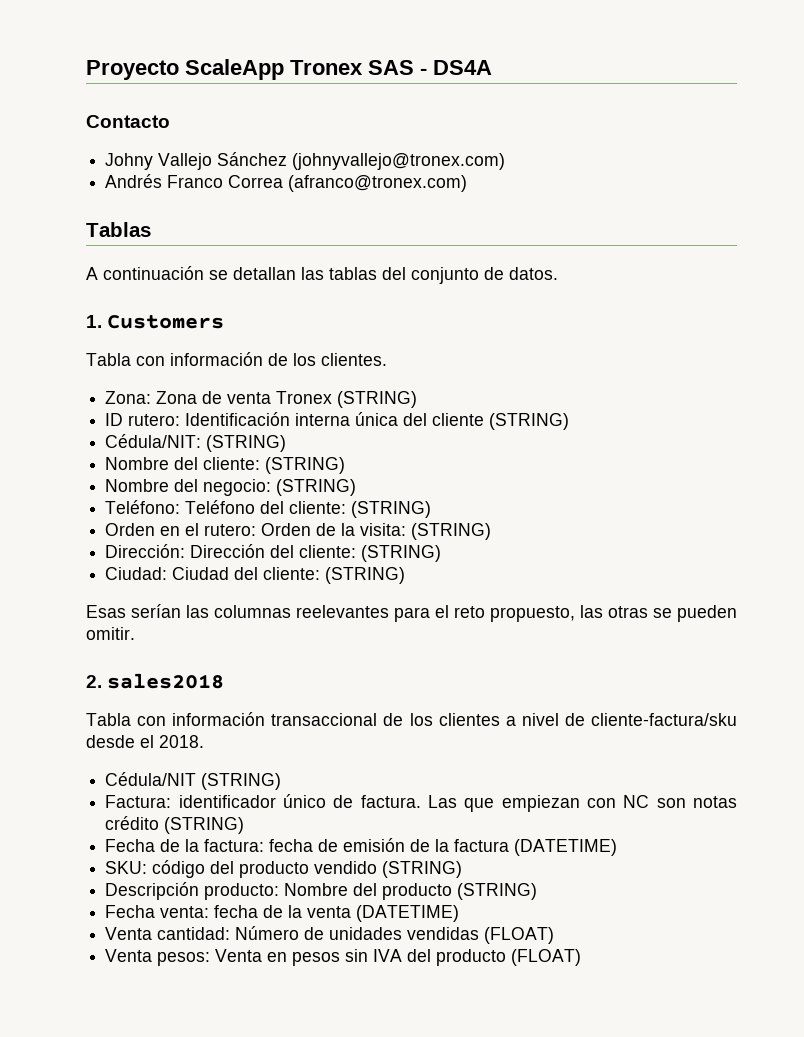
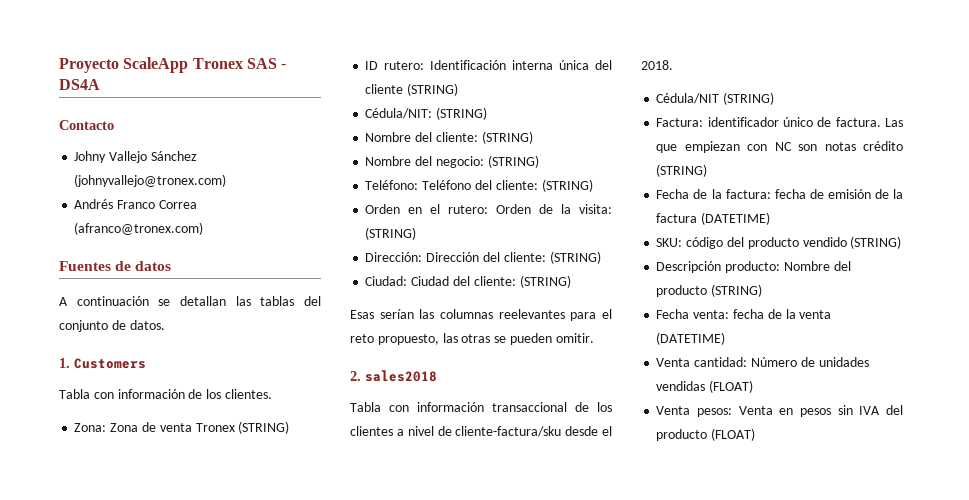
- Tablas
+ Fuentes de datos

